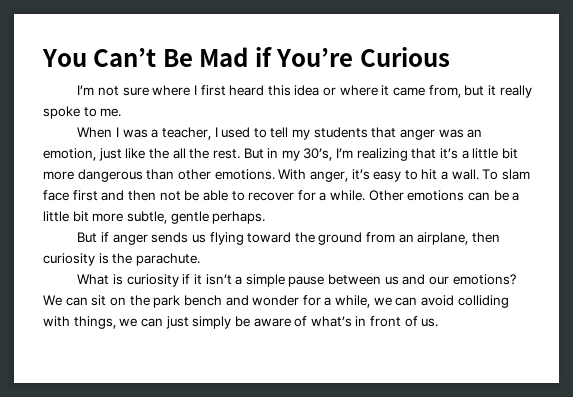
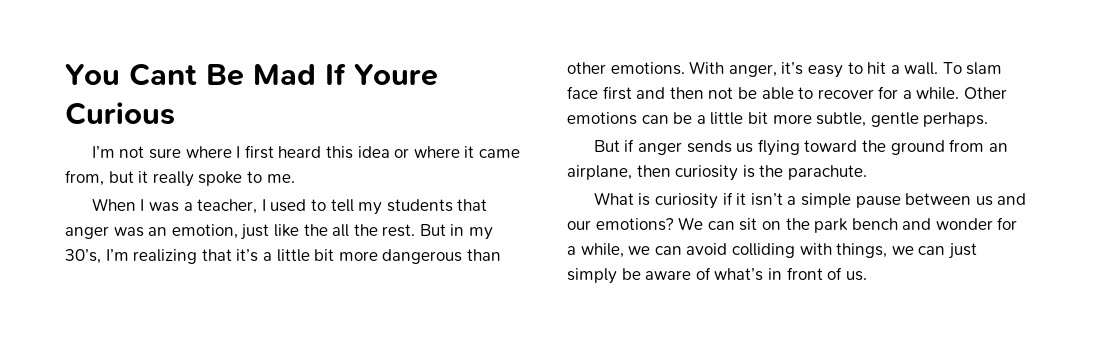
- You Can’t Be Mad if You’re Curious
+ You Cant Be Mad If Youre Curious

